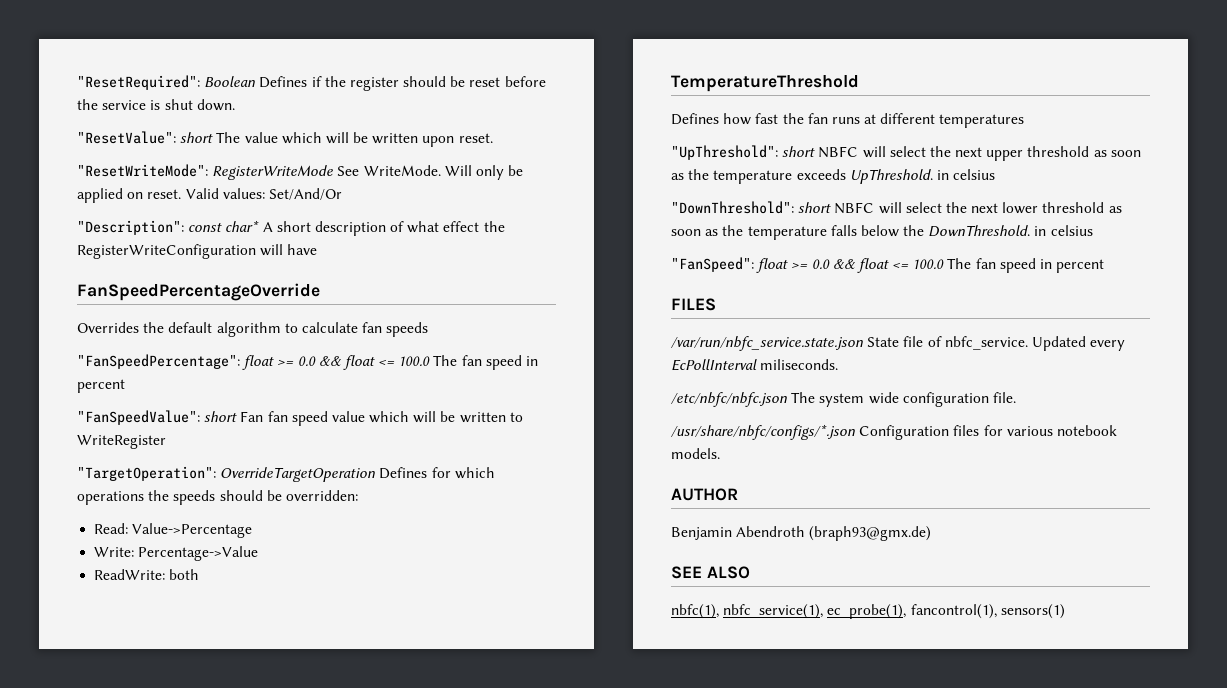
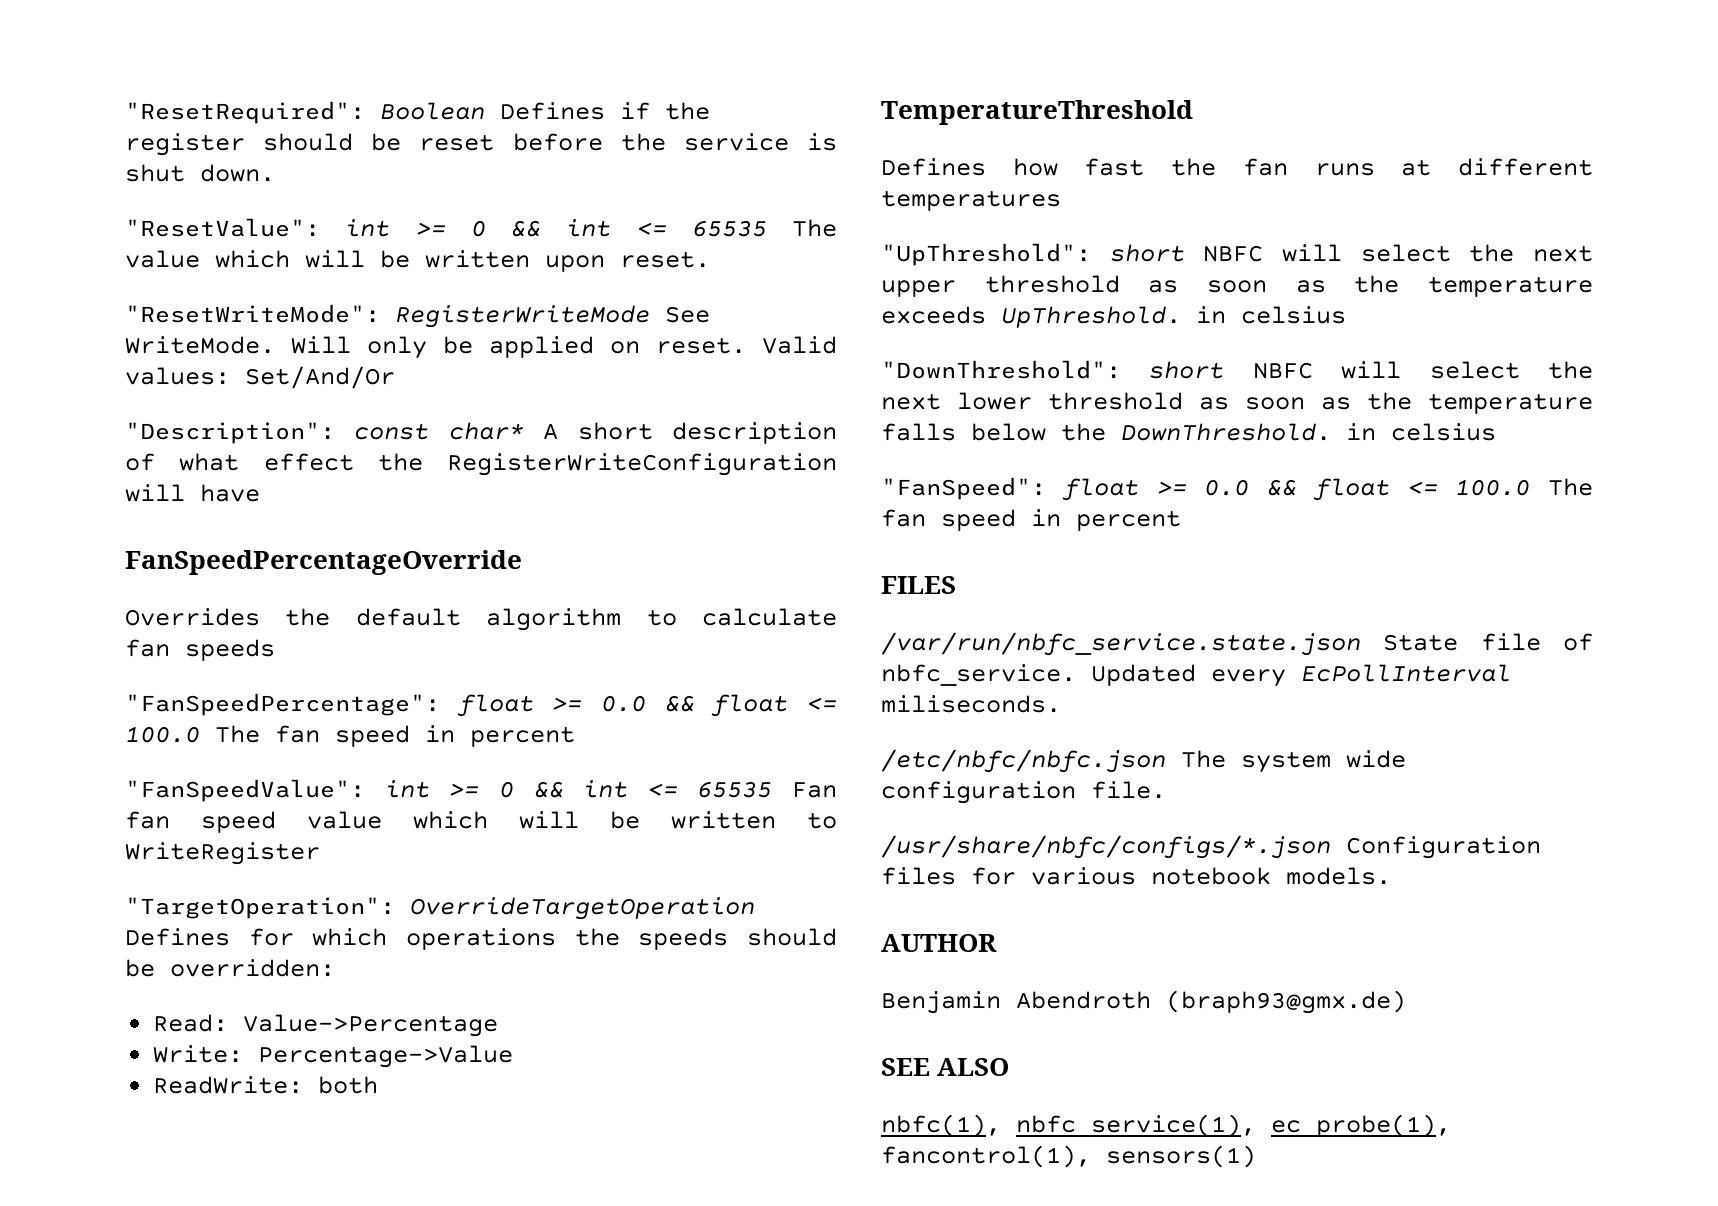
- "ResetValue": short The value which will be written upon reset.
+ "ResetValue": int >= 0 && int <= 65535 The value which will be written upon reset.
- "FanSpeedValue": short Fan fan speed value which will be written to WriteRegister
+ "FanSpeedValue": int >= 0 && int <= 65535 Fan fan speed value which will be written to WriteRegister

